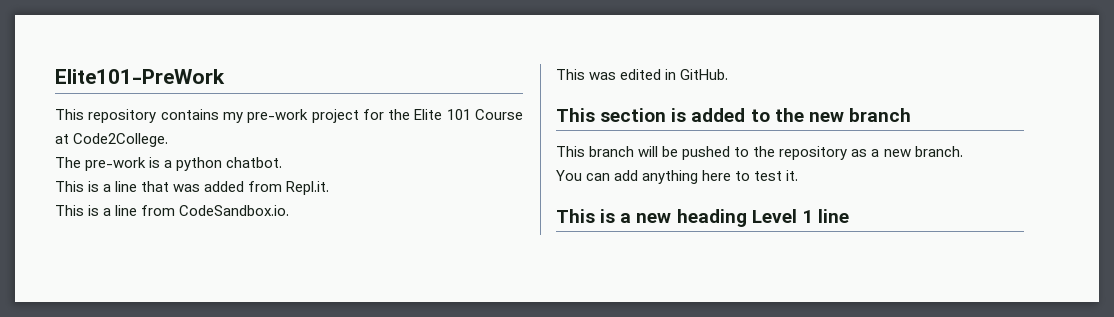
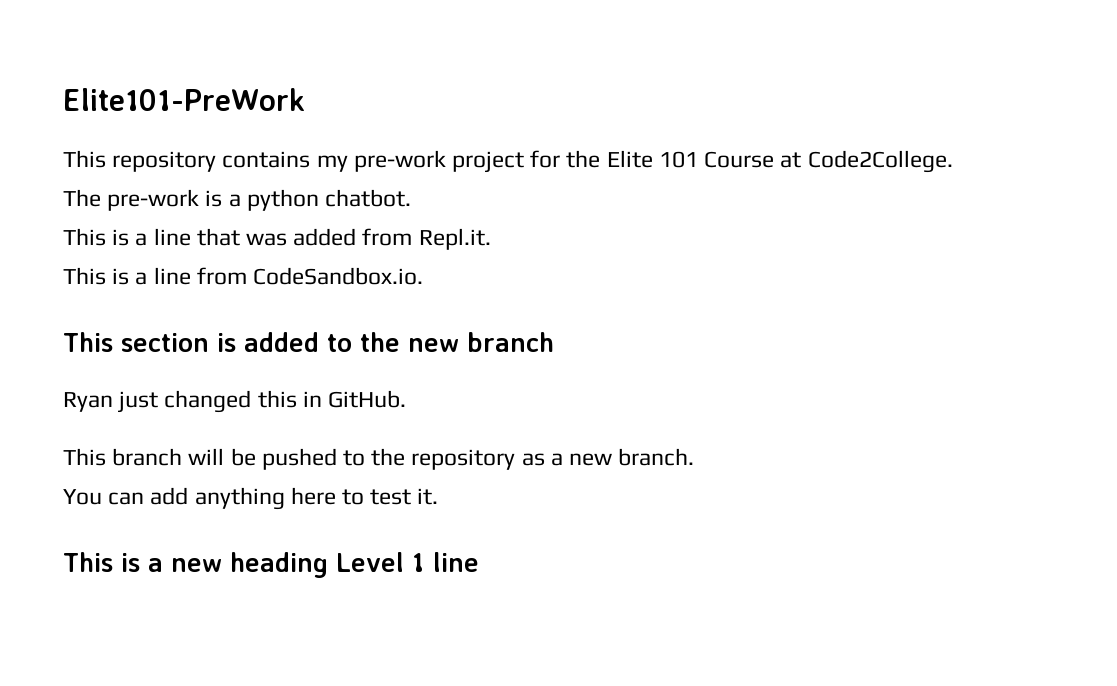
- This was edited in GitHub.
+ Ryan just changed this in GitHub.

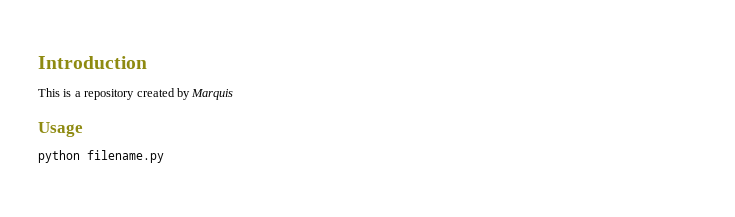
- Elite101-PreWork
- This repository contains my pre-work project for the Elite 101 Course at Code2College.
- The pre-work is a python chatbot.
- This is a line that was added from Repl.it.
- This is a line from CodeSandbox.io.
- This section is added to the new branch
- Ryan just changed this in GitHub.
- This branch will be pushed to the repository as a new branch.
- You can add anything here to test it.
- This is a new heading Level 1 line
+ Introduction
+ This is a repository created by Marquis
+ Usage
+ python filename.py

